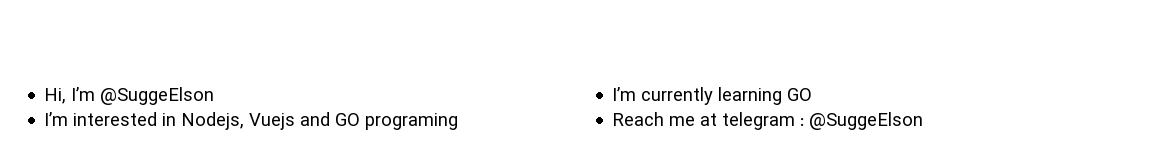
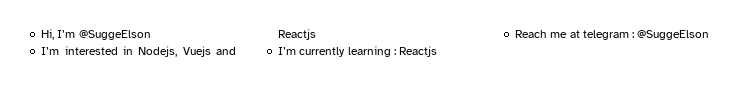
- I’m interested in Nodejs, Vuejs and GO programing
+ I’m interested in Nodejs, Vuejs and Reactjs
- I’m currently learning GO
+ I’m currently learning : Reactjs

